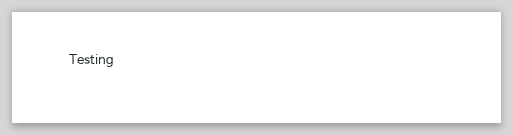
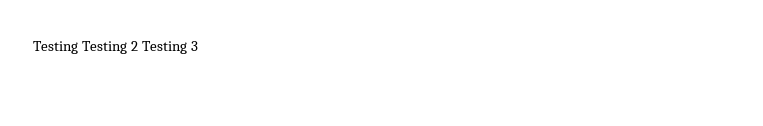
- Testing
+ Testing Testing 2 Testing 3

